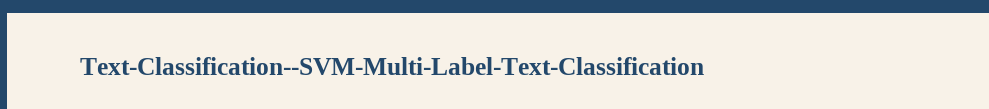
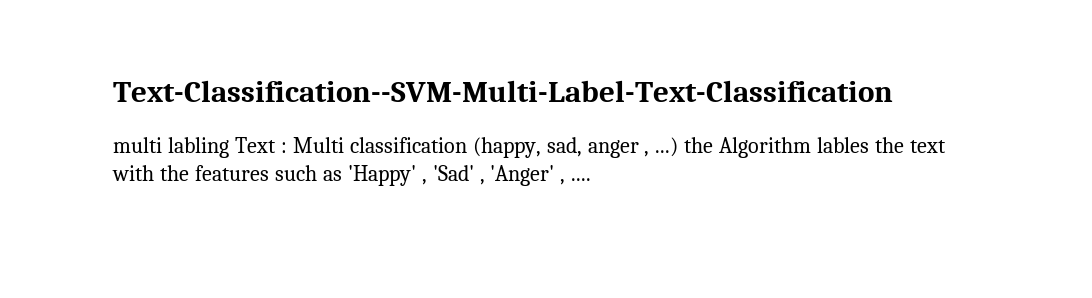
+ multi labling Text : Multi classification (happy, sad, anger , ...) the Algorithm lables the text with the features such as 'Happy' , 'Sad' , 'Anger' , ....

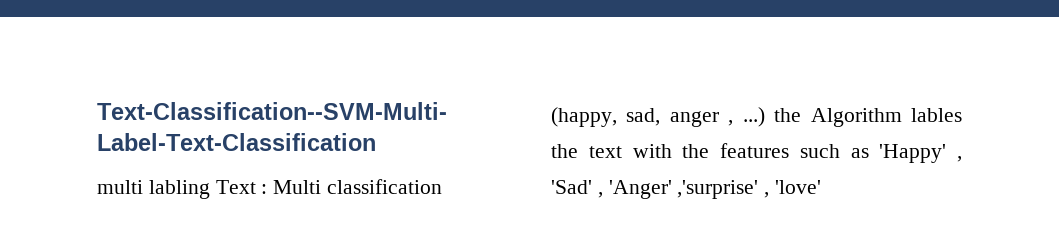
- multi labling Text : Multi classification (happy, sad, anger , ...) the Algorithm lables the text with the features such as 'Happy' , 'Sad' , 'Anger' , ....
+ multi labling Text : Multi classification (happy, sad, anger , ...) the Algorithm lables the text with the features such as 'Happy' , 'Sad' , 'Anger' ,'surprise' , 'love'

